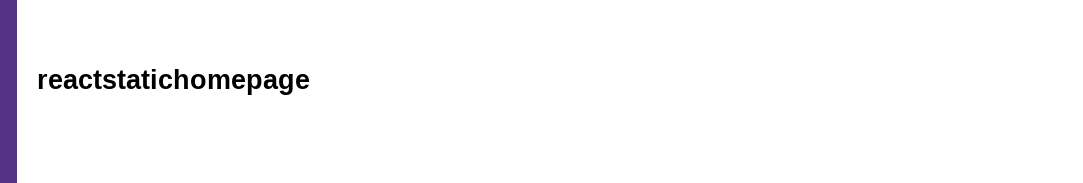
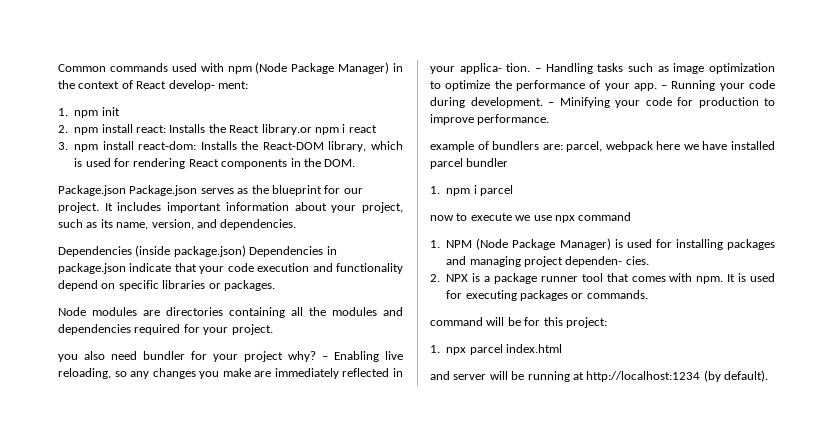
- reactstatichomepage
+ Common commands used with npm (Node Package Manager) in the context of React develop- ment:
+ 1. npm init
+ 2. npm install react: Installs the React library.or npm i react
+ 3. npm install react-dom: Installs the React-DOM library, which is used for rendering React components in the DOM.
+ Package.json Package.json serves as the blueprint for our project. It includes important information about your project, such as its name, version, and dependencies.
+ Dependencies (inside package.json) Dependencies in package.json indicate that your code execution and functionality depend on specific libraries or packages.
+ Node modules are directories containing all the modules and dependencies required for your project.
+ you also need bundler for your project why? – Enabling live reloading, so any changes you make are immediately reflected in your applica- tion. – Handling tasks such as image optimization to optimize the performance of your app. – Running your code during development. – Minifying your code for production to improve performance.
+ example of bundlers are: parcel, webpack here we have installed parcel bundler
+ 1. npm i parcel
+ now to execute we use npx command
+ 1. NPM (Node Package Manager) is used for installing packages and managing project dependen- cies.
+ 2. NPX is a package runner tool that comes with npm. It is used for executing packages or commands.
+ command will be for this project:
+ 1. npx parcel index.html
+ and server will be running at http://localhost:1234 (by default).

